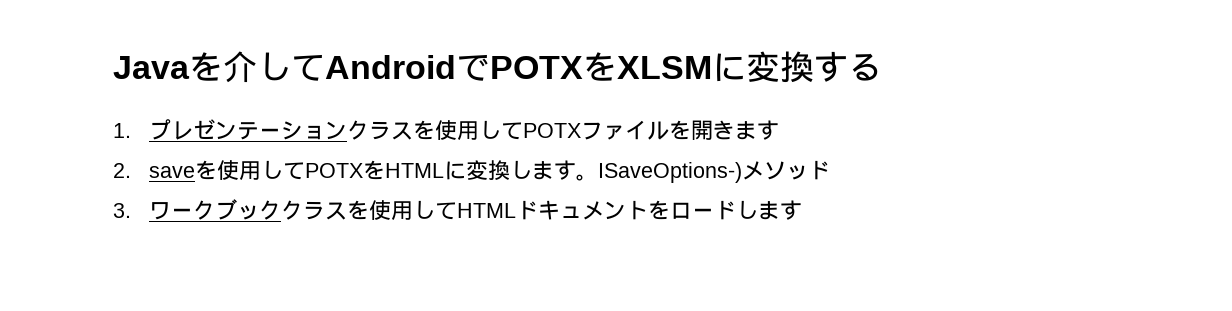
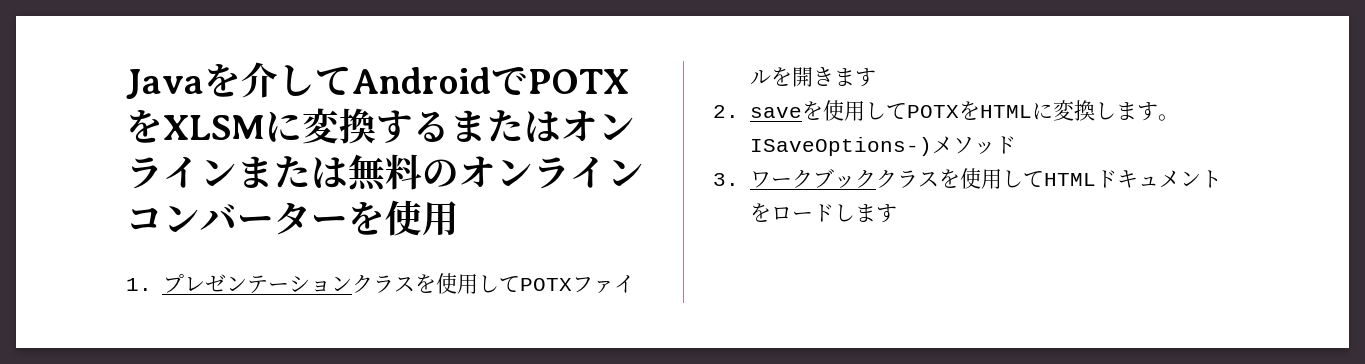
- Javaを介してAndroidでPOTXをXLSMに変換する
+ Javaを介してAndroidでPOTXをXLSMに変換するまたはオンラインまたは無料のオンラインコンバーターを使用

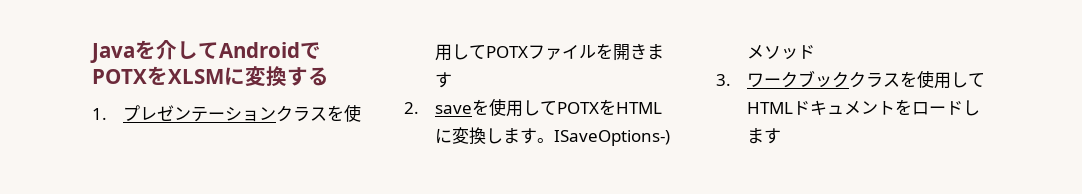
- Javaを介してAndroidでPOTXをXLSMに変換するまたはオンラインまたは無料のオンラインコンバーターを使用
+ Javaを介してAndroidでPOTXをXLSMに変換する

